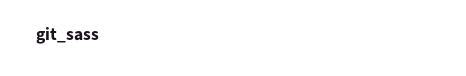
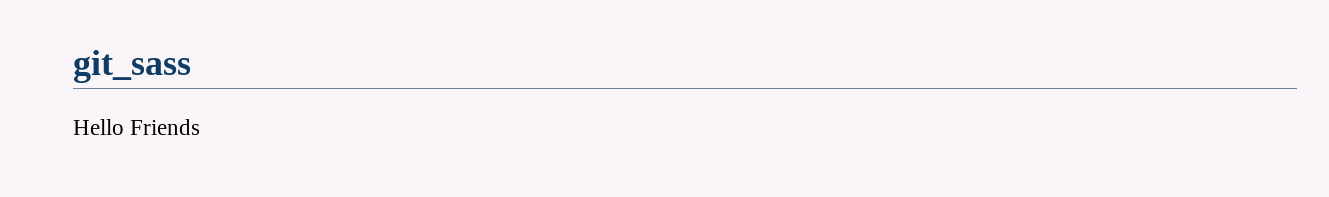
+ Hello Friends

